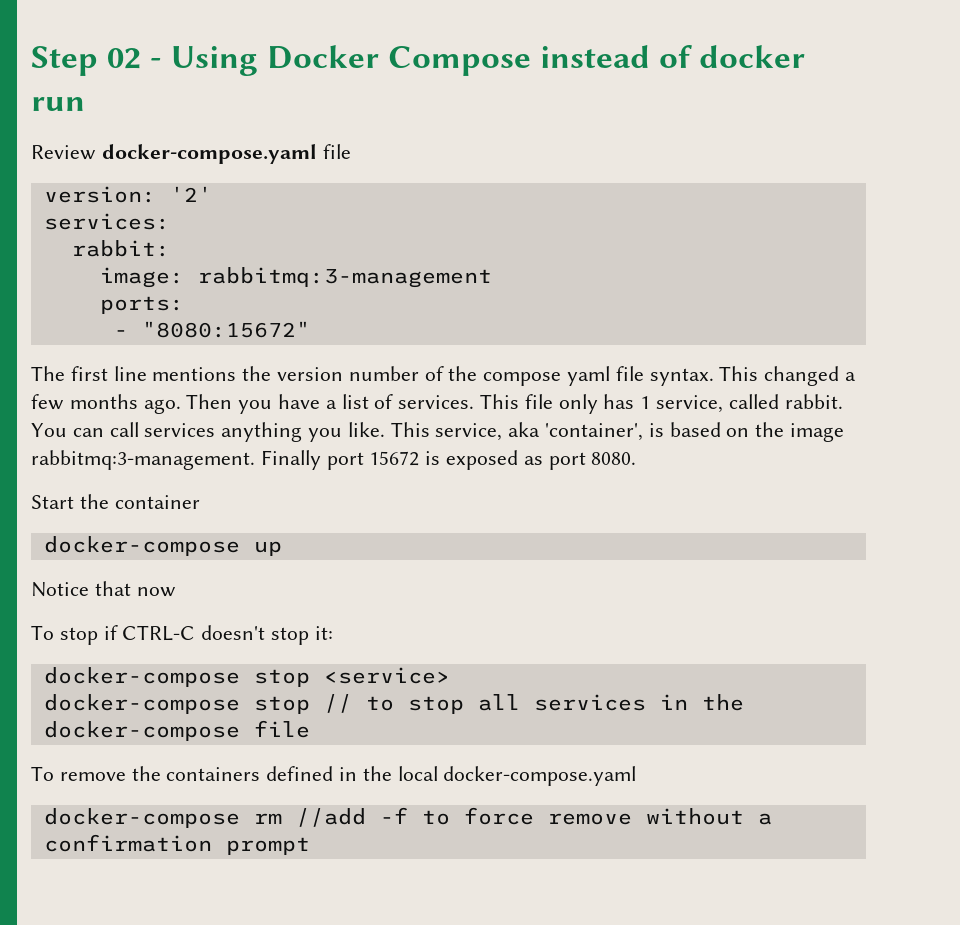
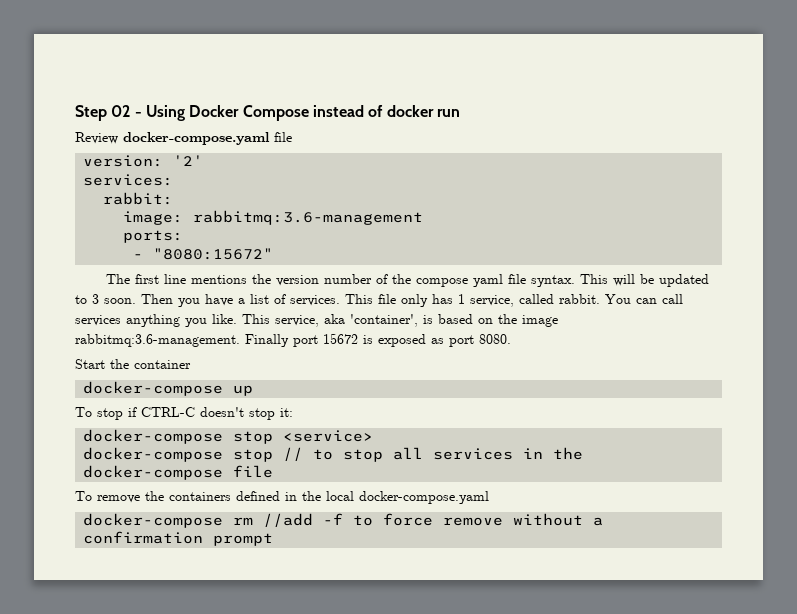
- image: rabbitmq:3-management
+ image: rabbitmq:3.6-management
- This changed a few months ago.
+ This will be updated to 3 soon.
- This service, aka 'container', is based on the image rabbitmq:3-management. Finally port 15672 is exposed as port 8080.
+ This service, aka 'container', is based on the image rabbitmq:3.6-management. Finally port 15672 is exposed as port 8080.
- Notice that now

